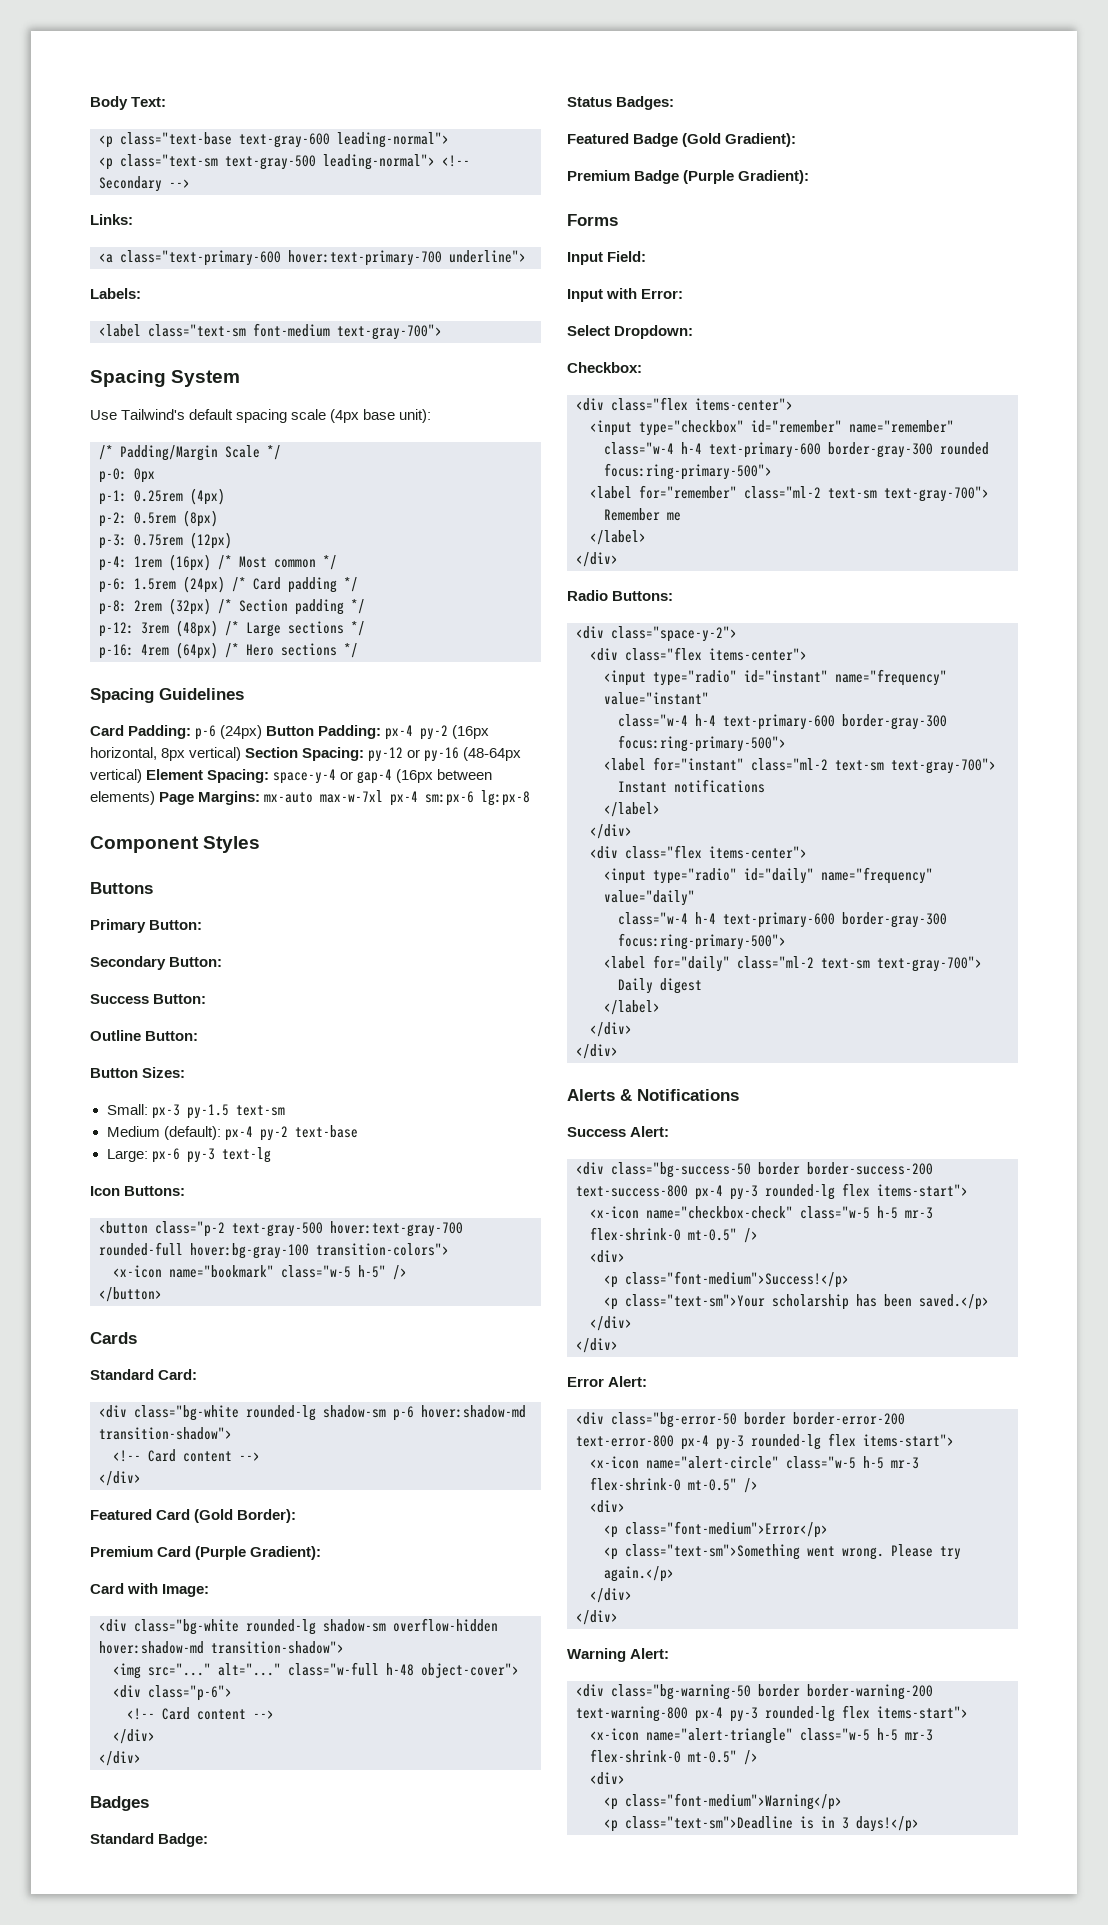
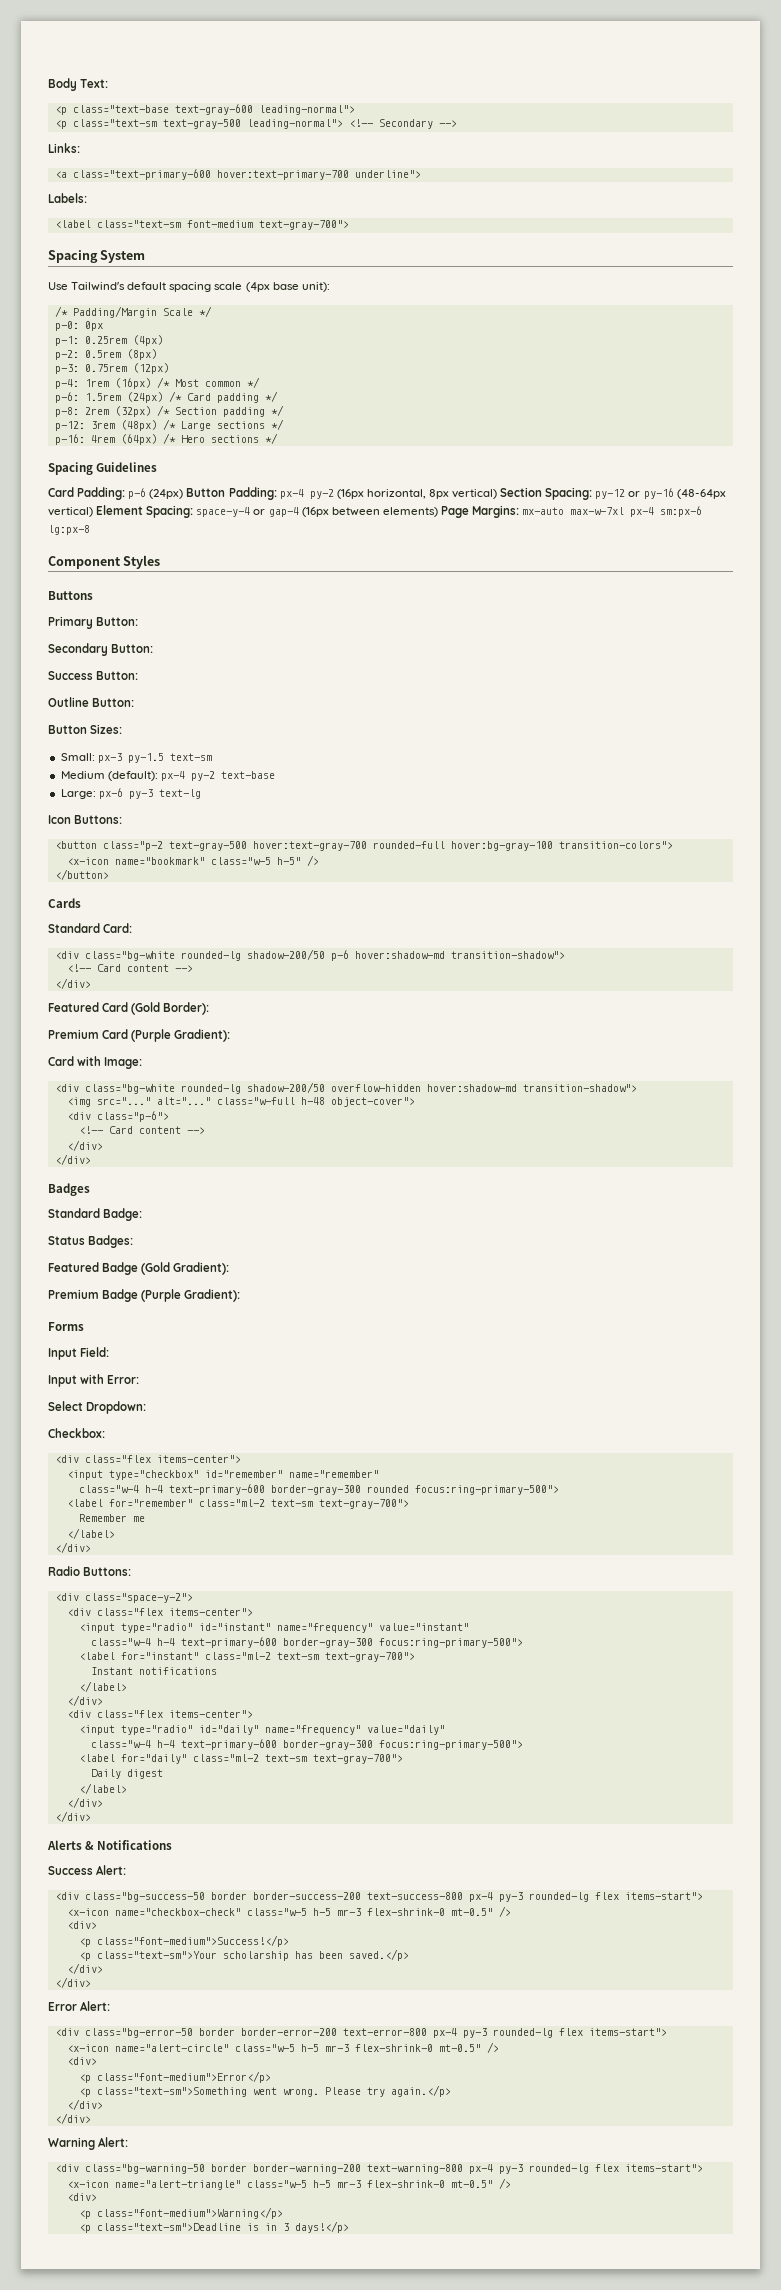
- <div class="bg-white rounded-lg shadow-sm p-6 hover:shadow-md transition-shadow">
+ <div class="bg-white rounded-lg shadow-200/50 p-6 hover:shadow-md transition-shadow">
- <div class="bg-white rounded-lg shadow-sm overflow-hidden hover:shadow-md transition-shadow">
+ <div class="bg-white rounded-lg shadow-200/50 overflow-hidden hover:shadow-md transition-shadow">

